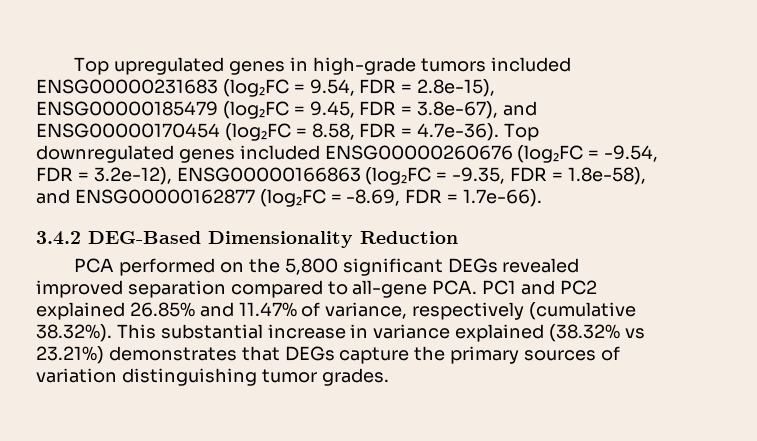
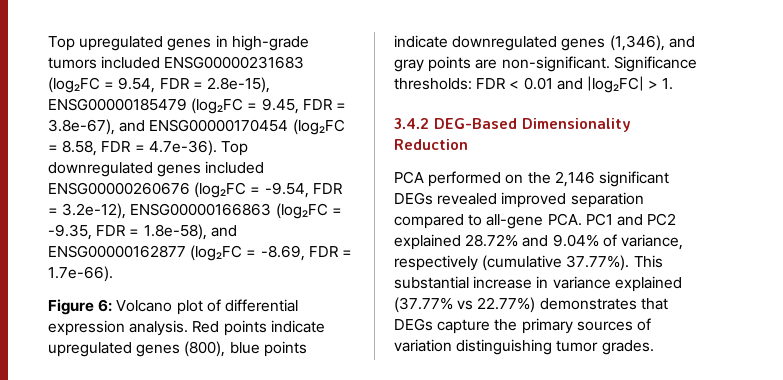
+ Figure 6: Volcano plot of differential expression analysis. Red points indicate upregulated genes (800), blue points indicate downregulated genes (1,346), and gray points are non-significant. Significance thresholds: FDR < 0.01 and |log₂FC| > 1.
- PCA performed on the 5,800 significant DEGs revealed improved separation compared to all-gene PCA. PC1 and PC2 explained 26.85% and 11.47% of variance, respectively (cumulative 38.32%). This substantial increase in variance explained (38.32% vs 23.21%) demonstrates that DEGs capture the primary sources of variation distinguishing tumor grades.
+ PCA performed on the 2,146 significant DEGs revealed improved separation compared to all-gene PCA. PC1 and PC2 explained 28.72% and 9.04% of variance, respectively (cumulative 37.77%). This substantial increase in variance explained (37.77% vs 22.77%) demonstrates that DEGs capture the primary sources of variation distinguishing tumor grades.

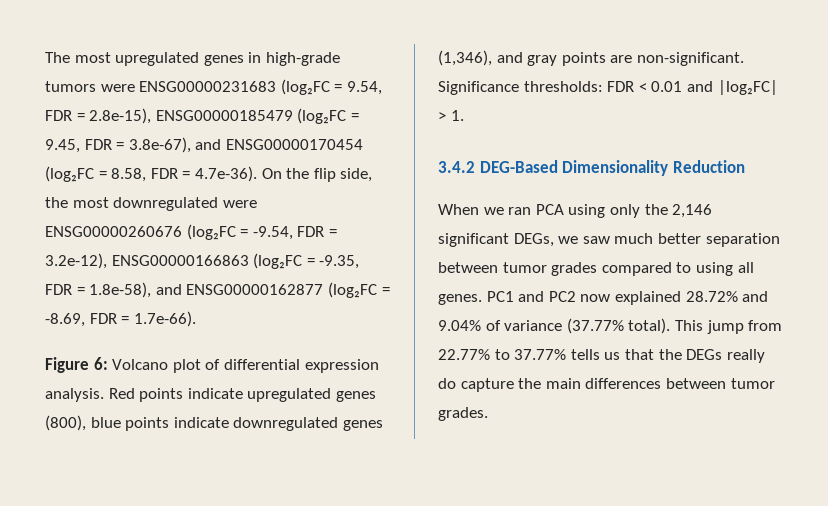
- Top upregulated genes in high-grade tumors included ENSG00000231683 (log₂FC = 9.54, FDR = 2.8e-15), ENSG00000185479 (log₂FC = 9.45, FDR = 3.8e-67), and ENSG00000170454 (log₂FC = 8.58, FDR = 4.7e-36). Top downregulated genes included ENSG00000260676 (log₂FC = -9.54, FDR = 3.2e-12), ENSG00000166863 (log₂FC = -9.35, FDR = 1.8e-58), and ENSG00000162877 (log₂FC = -8.69, FDR = 1.7e-66).
+ The most upregulated genes in high-grade tumors were ENSG00000231683 (log₂FC = 9.54, FDR = 2.8e-15), ENSG00000185479 (log₂FC = 9.45, FDR = 3.8e-67), and ENSG00000170454 (log₂FC = 8.58, FDR = 4.7e-36). On the flip side, the most downregulated were ENSG00000260676 (log₂FC = -9.54, FDR = 3.2e-12), ENSG00000166863 (log₂FC = -9.35, FDR = 1.8e-58), and ENSG00000162877 (log₂FC = -8.69, FDR = 1.7e-66).
- PCA performed on the 2,146 significant DEGs revealed improved separation compared to all-gene PCA. PC1 and PC2 explained 28.72% and 9.04% of variance, respectively (cumulative 37.77%). This substantial increase in variance explained (37.77% vs 22.77%) demonstrates that DEGs capture the primary sources of variation distinguishing tumor grades.
+ When we ran PCA using only the 2,146 significant DEGs, we saw much better separation between tumor grades compared to using all genes. PC1 and PC2 now explained 28.72% and 9.04% of variance (37.77% total). This jump from 22.77% to 37.77% tells us that the DEGs really do capture the main differences between tumor grades.

